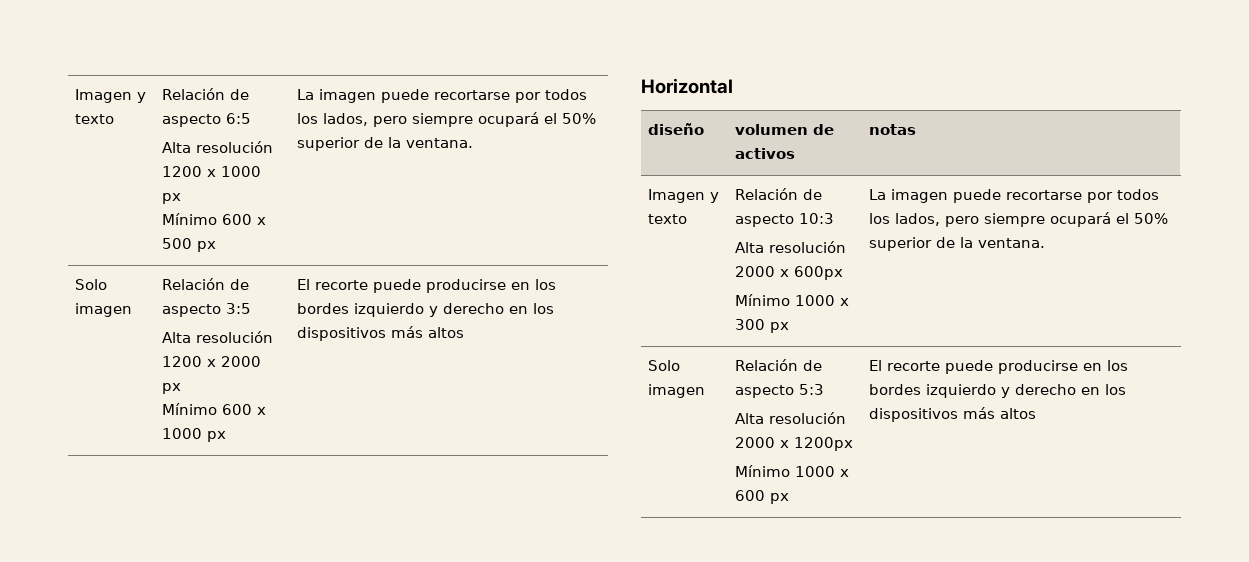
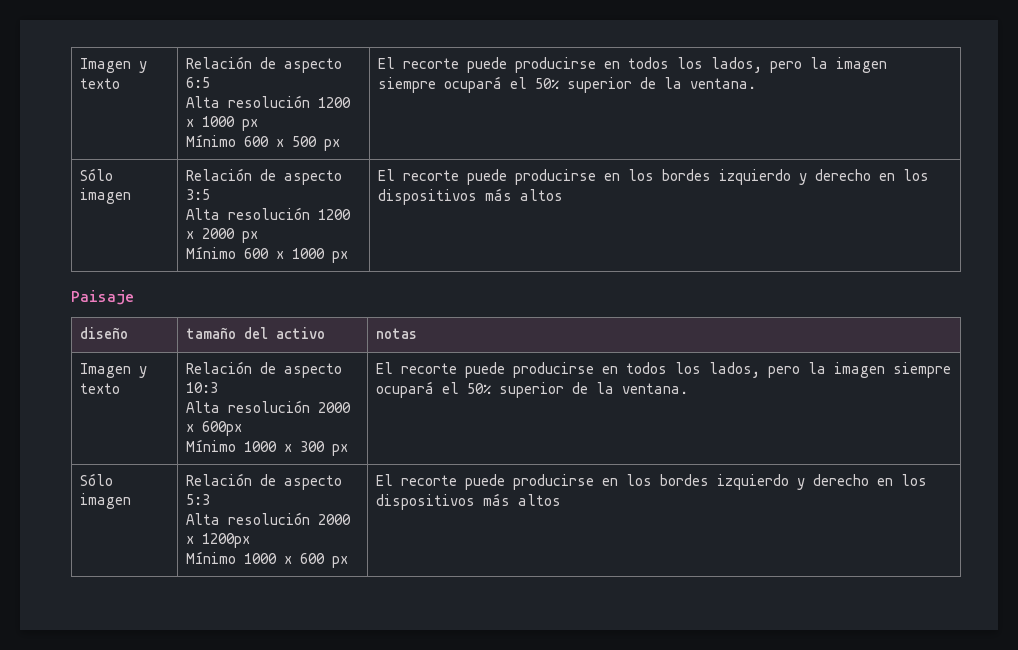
  Imagen y texto | Relación de aspecto 6:5
  Alta resolución 1200 x 1000 px
- Mínimo 600 x 500 px | La imagen puede recortarse por todos los lados, pero siempre ocupará el 50% superior de la ventana.
- Solo imagen | Relación de aspecto 3:5
+ Mínimo 600 x 500 px | El recorte puede producirse en todos los lados, pero la imagen siempre ocupará el 50% superior de la ventana.
+ Sólo imagen | Relación de aspecto 3:5
- Horizontal
+ Paisaje
- diseño | volumen de activos | notas
+ diseño | tamaño del activo | notas
  Imagen y texto | Relación de aspecto 10:3
  Alta resolución 2000 x 600px
- Mínimo 1000 x 300 px | La imagen puede recortarse por todos los lados, pero siempre ocupará el 50% superior de la ventana.
- Solo imagen | Relación de aspecto 5:3
+ Mínimo 1000 x 300 px | El recorte puede producirse en todos los lados, pero la imagen siempre ocupará el 50% superior de la ventana.
+ Sólo imagen | Relación de aspecto 5:3

